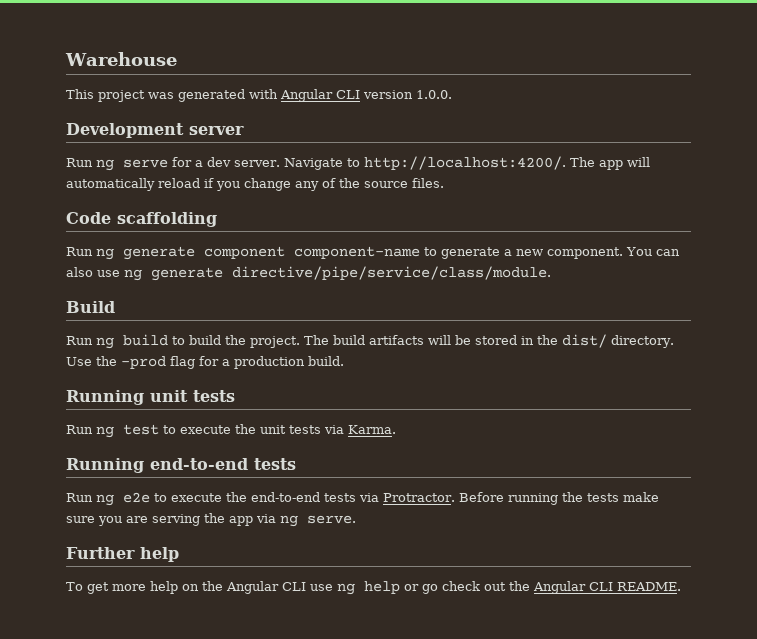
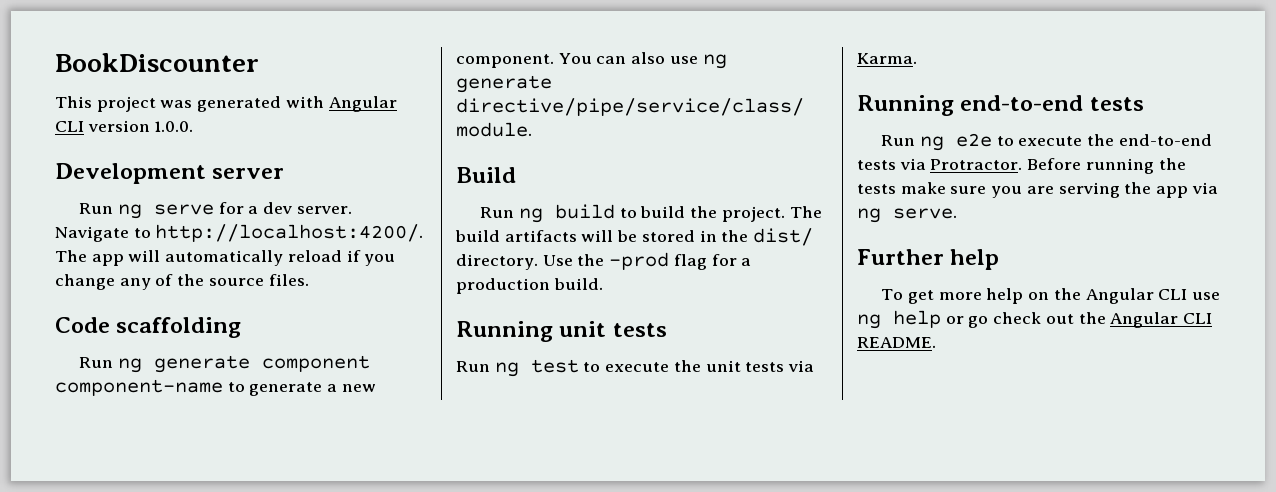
- Warehouse
+ BookDiscounter

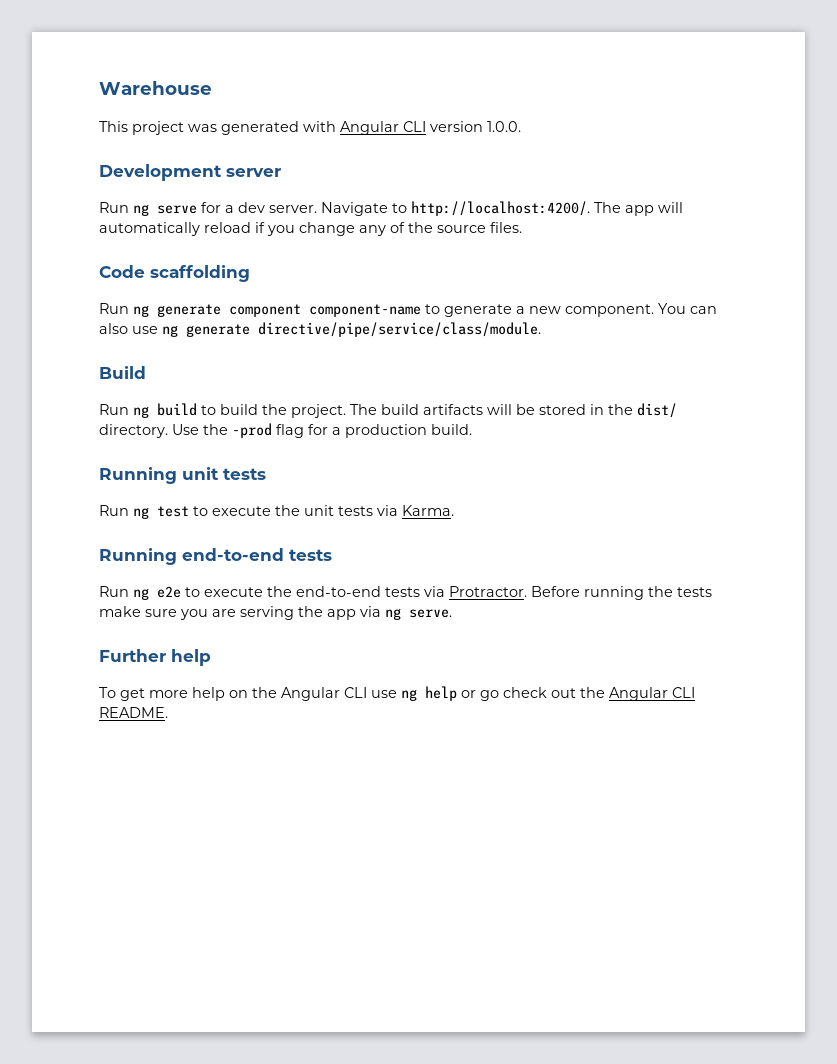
- BookDiscounter
+ Warehouse

